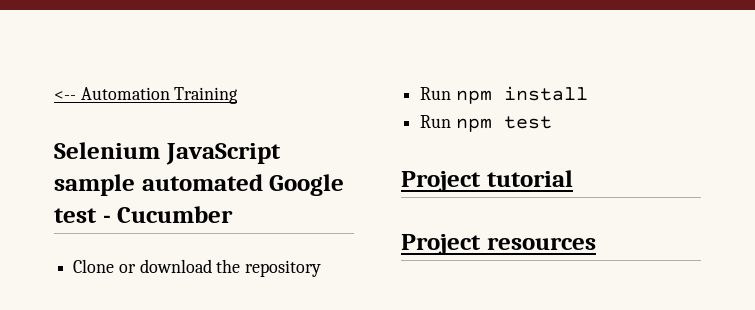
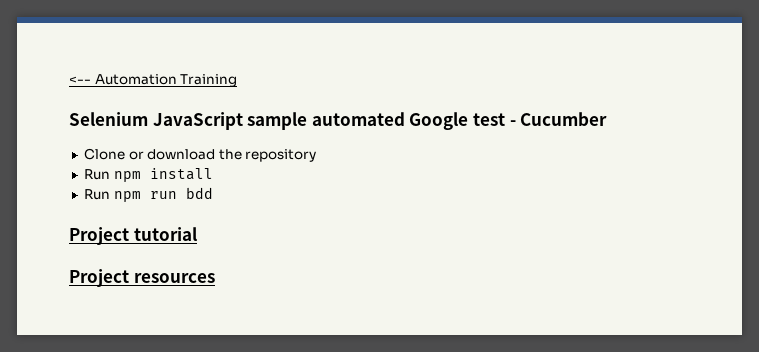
- Run npm test
+ Run npm run bdd

